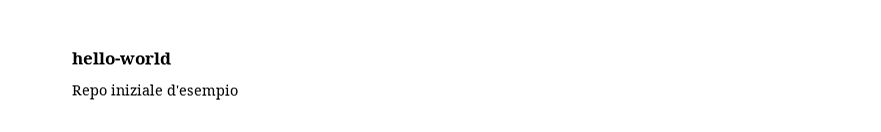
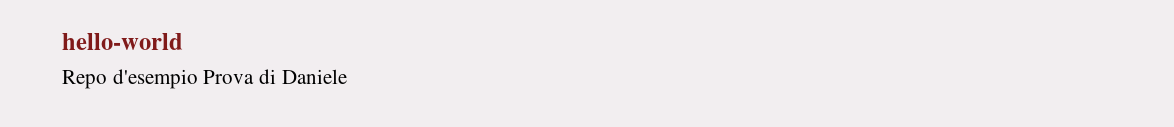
- Repo iniziale d'esempio
+ Repo d'esempio Prova di Daniele

